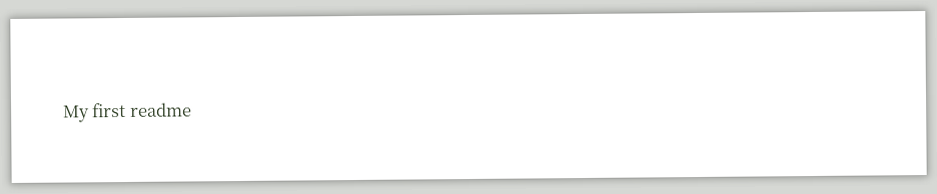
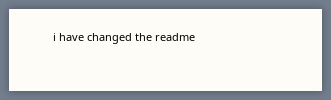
- My first readme
+ i have changed the readme

